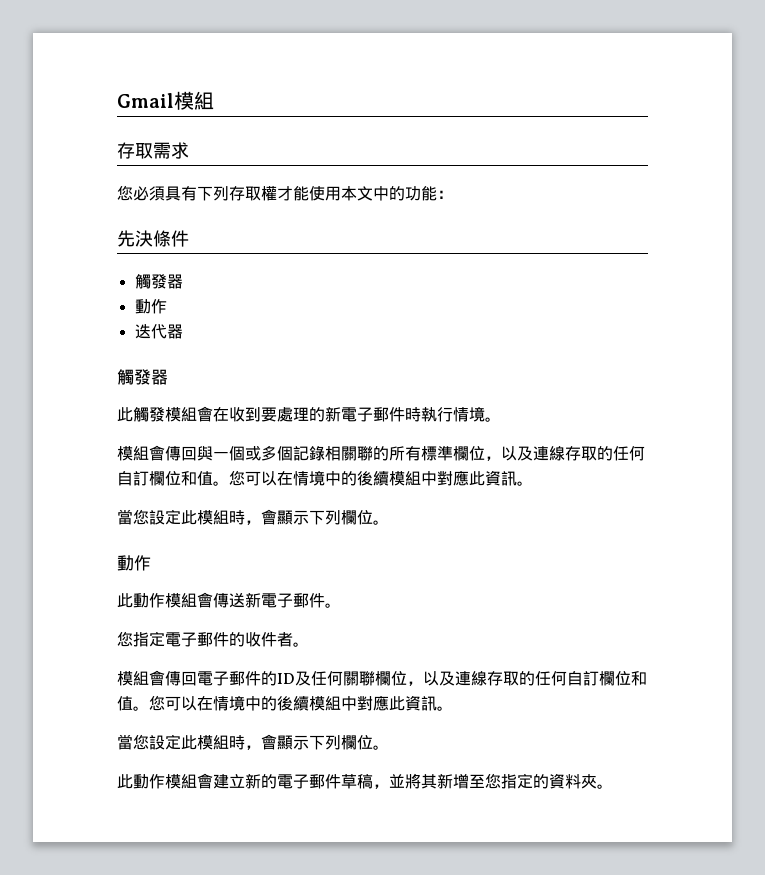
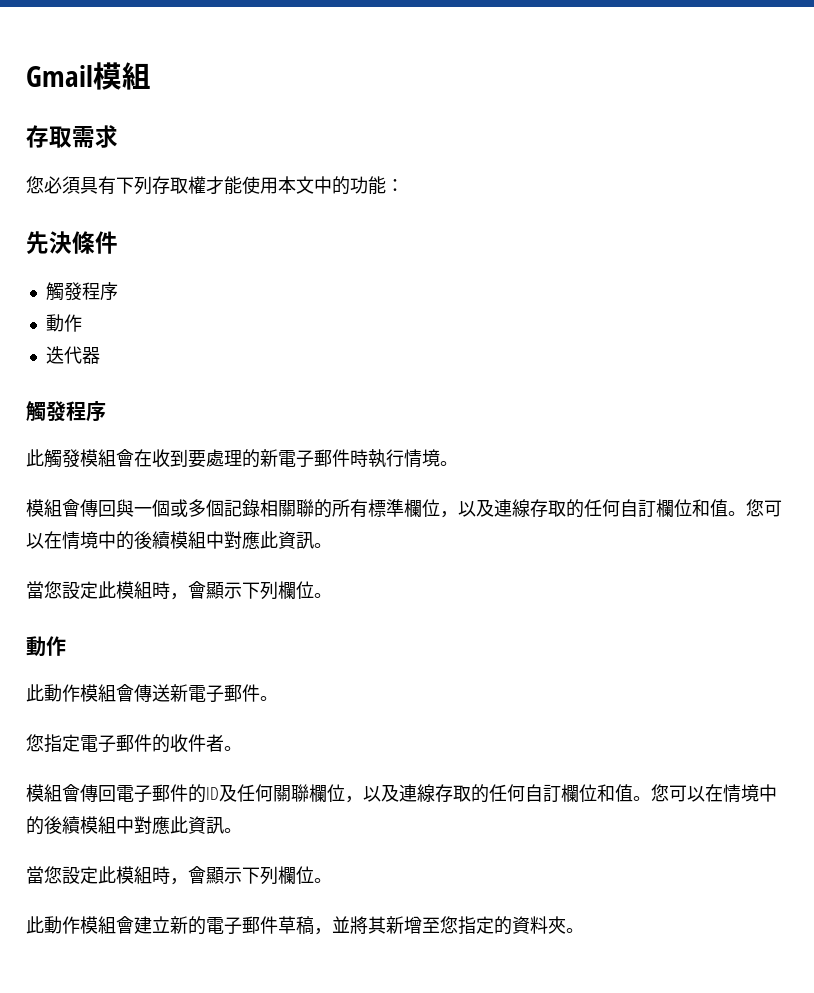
  先決條件
- 觸發器
+ 觸發程序
  迭代器
- 觸發器
+ 觸發程序

